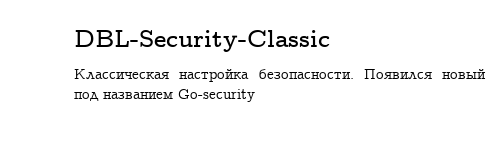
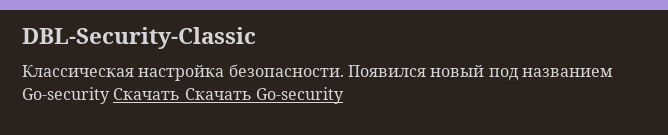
- Появился новый под названием Go-security
+ Появился новый под названием Go-security Скачать Скачать Go-security

